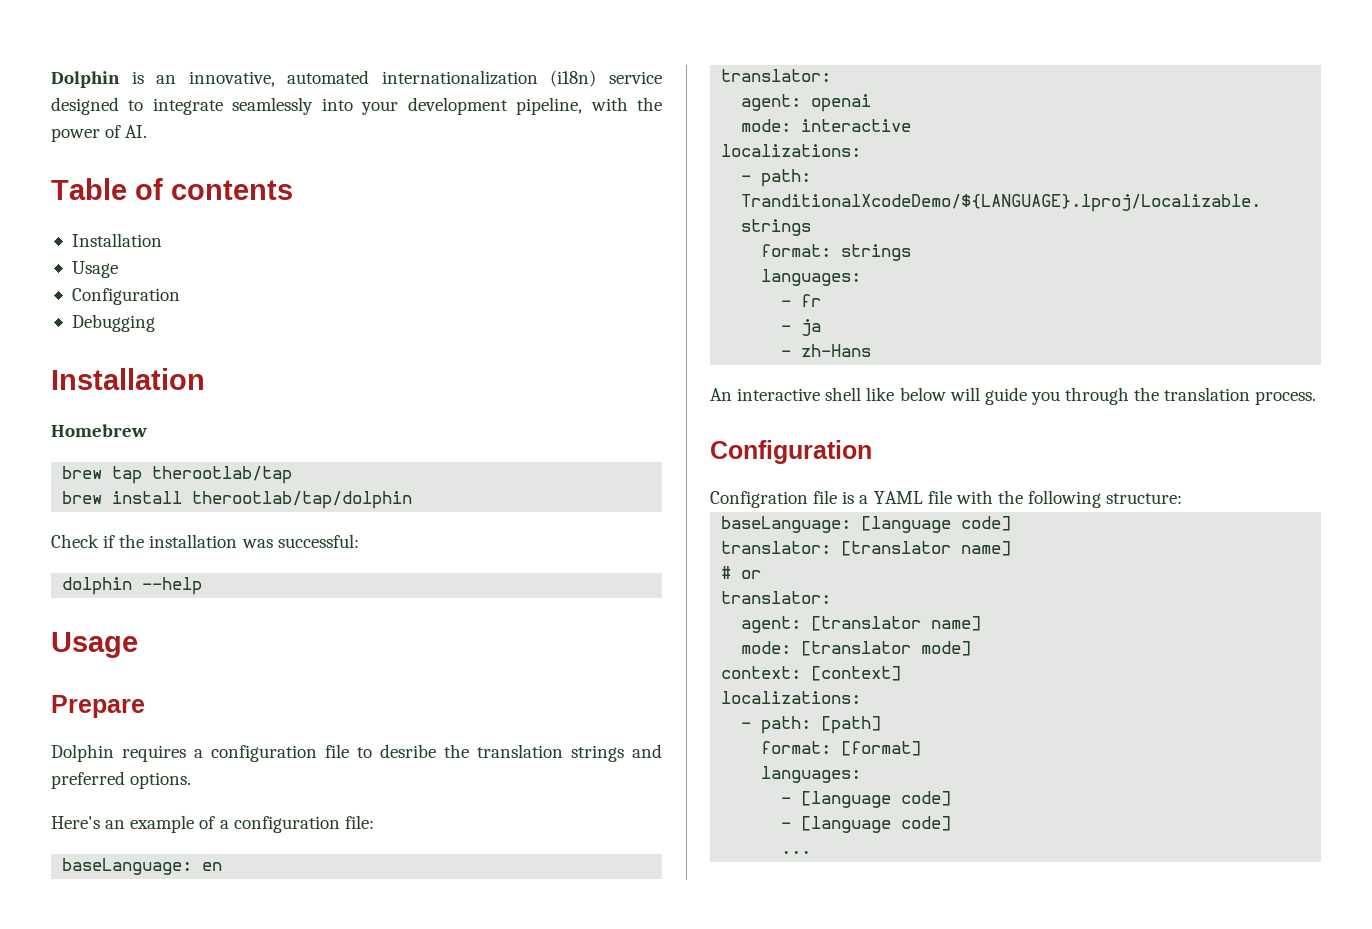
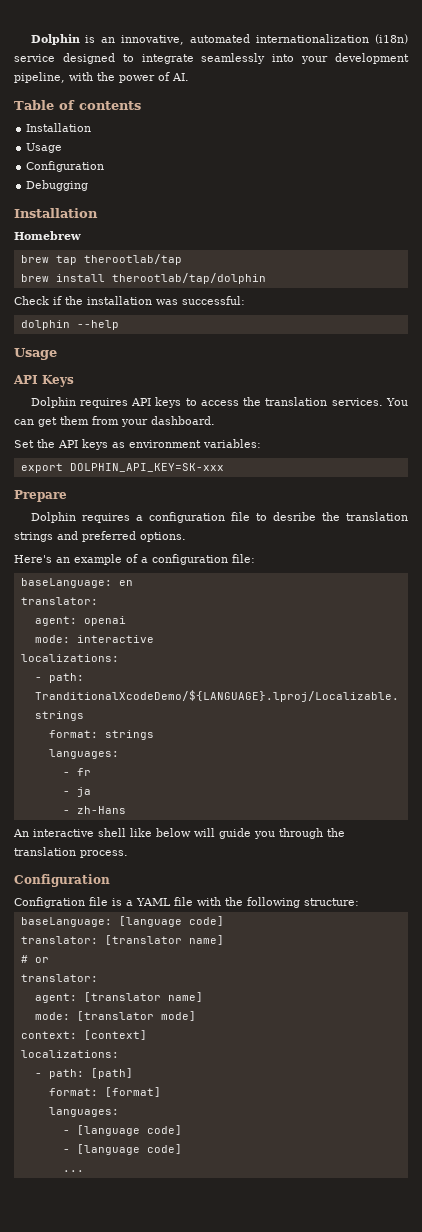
+ API Keys
+ Dolphin requires API keys to access the translation services. You can get them from your dashboard.
+ Set the API keys as environment variables:
+ export DOLPHIN_API_KEY=SK-xxx

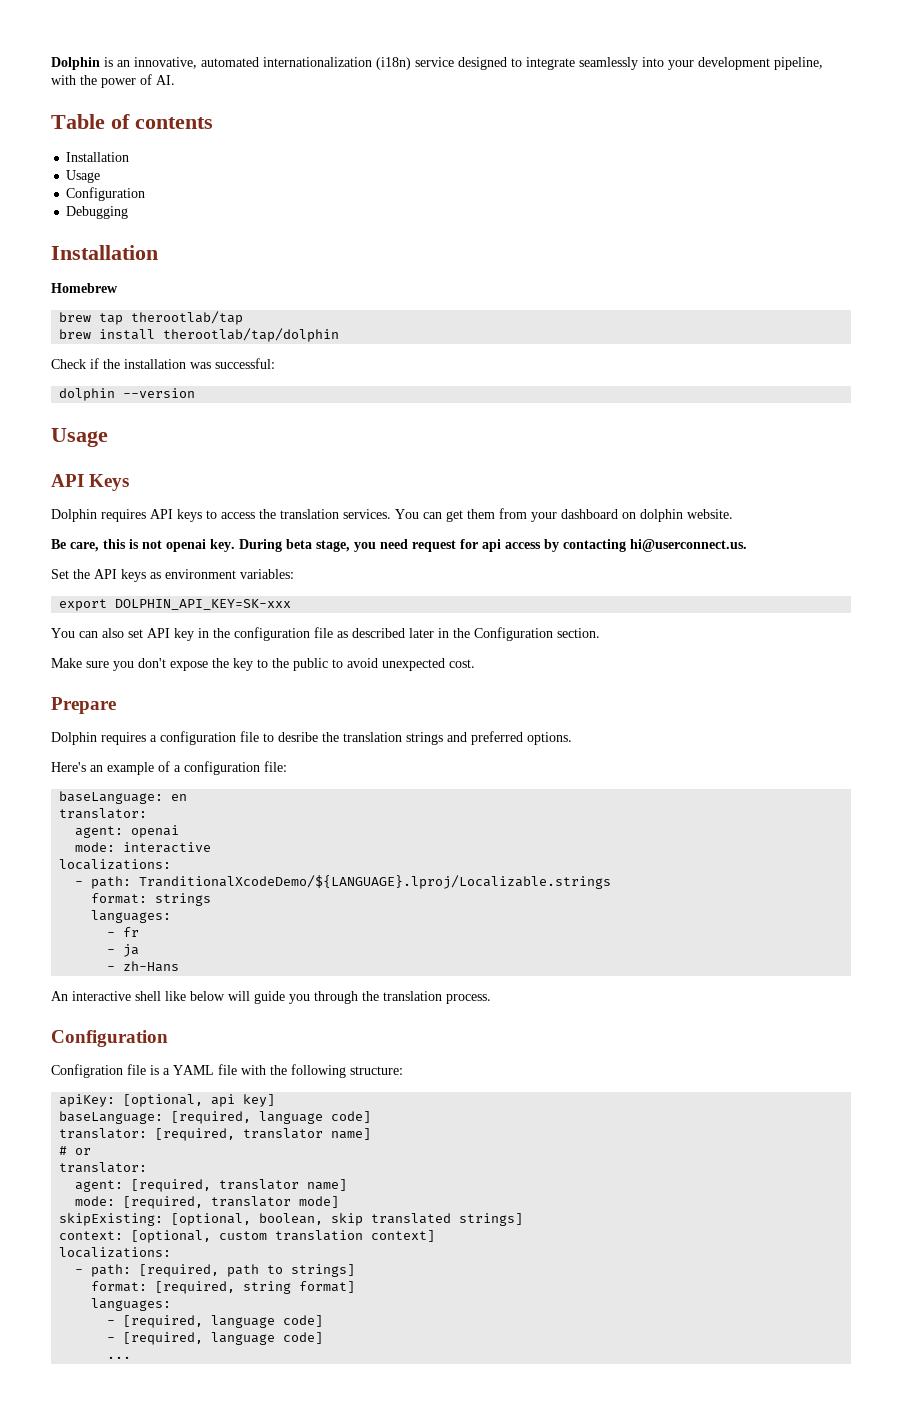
- dolphin --help
+ dolphin --version
- You can get them from your dashboard.
+ You can get them from your dashboard on dolphin website.
+ Be care, this is not openai key. During beta stage, you need request for api access by contacting hi@userconnect.us.
+ You can also set API key in the configuration file as described later in the Configuration section.
+ Make sure you don't expose the key to the public to avoid unexpected cost.
- baseLanguage: [language code]
+ apiKey: [optional, api key]
+ baseLanguage: [required, language code]
- translator: [translator name]
+ translator: [required, translator name]
- agent: [translator name]
+ agent: [required, translator name]
- mode: [translator mode]
+ mode: [required, translator mode]
- context: [context]
+ skipExisting: [optional, boolean, skip translated strings]
+ context: [optional, custom translation context]
  localizations:
- - path: [path]
- format: [format]
+ - path: [required, path to strings]
+ format: [required, string format]
  languages:
- - [language code]
- - [language code]
+ - [required, language code]
+ - [required, language code]

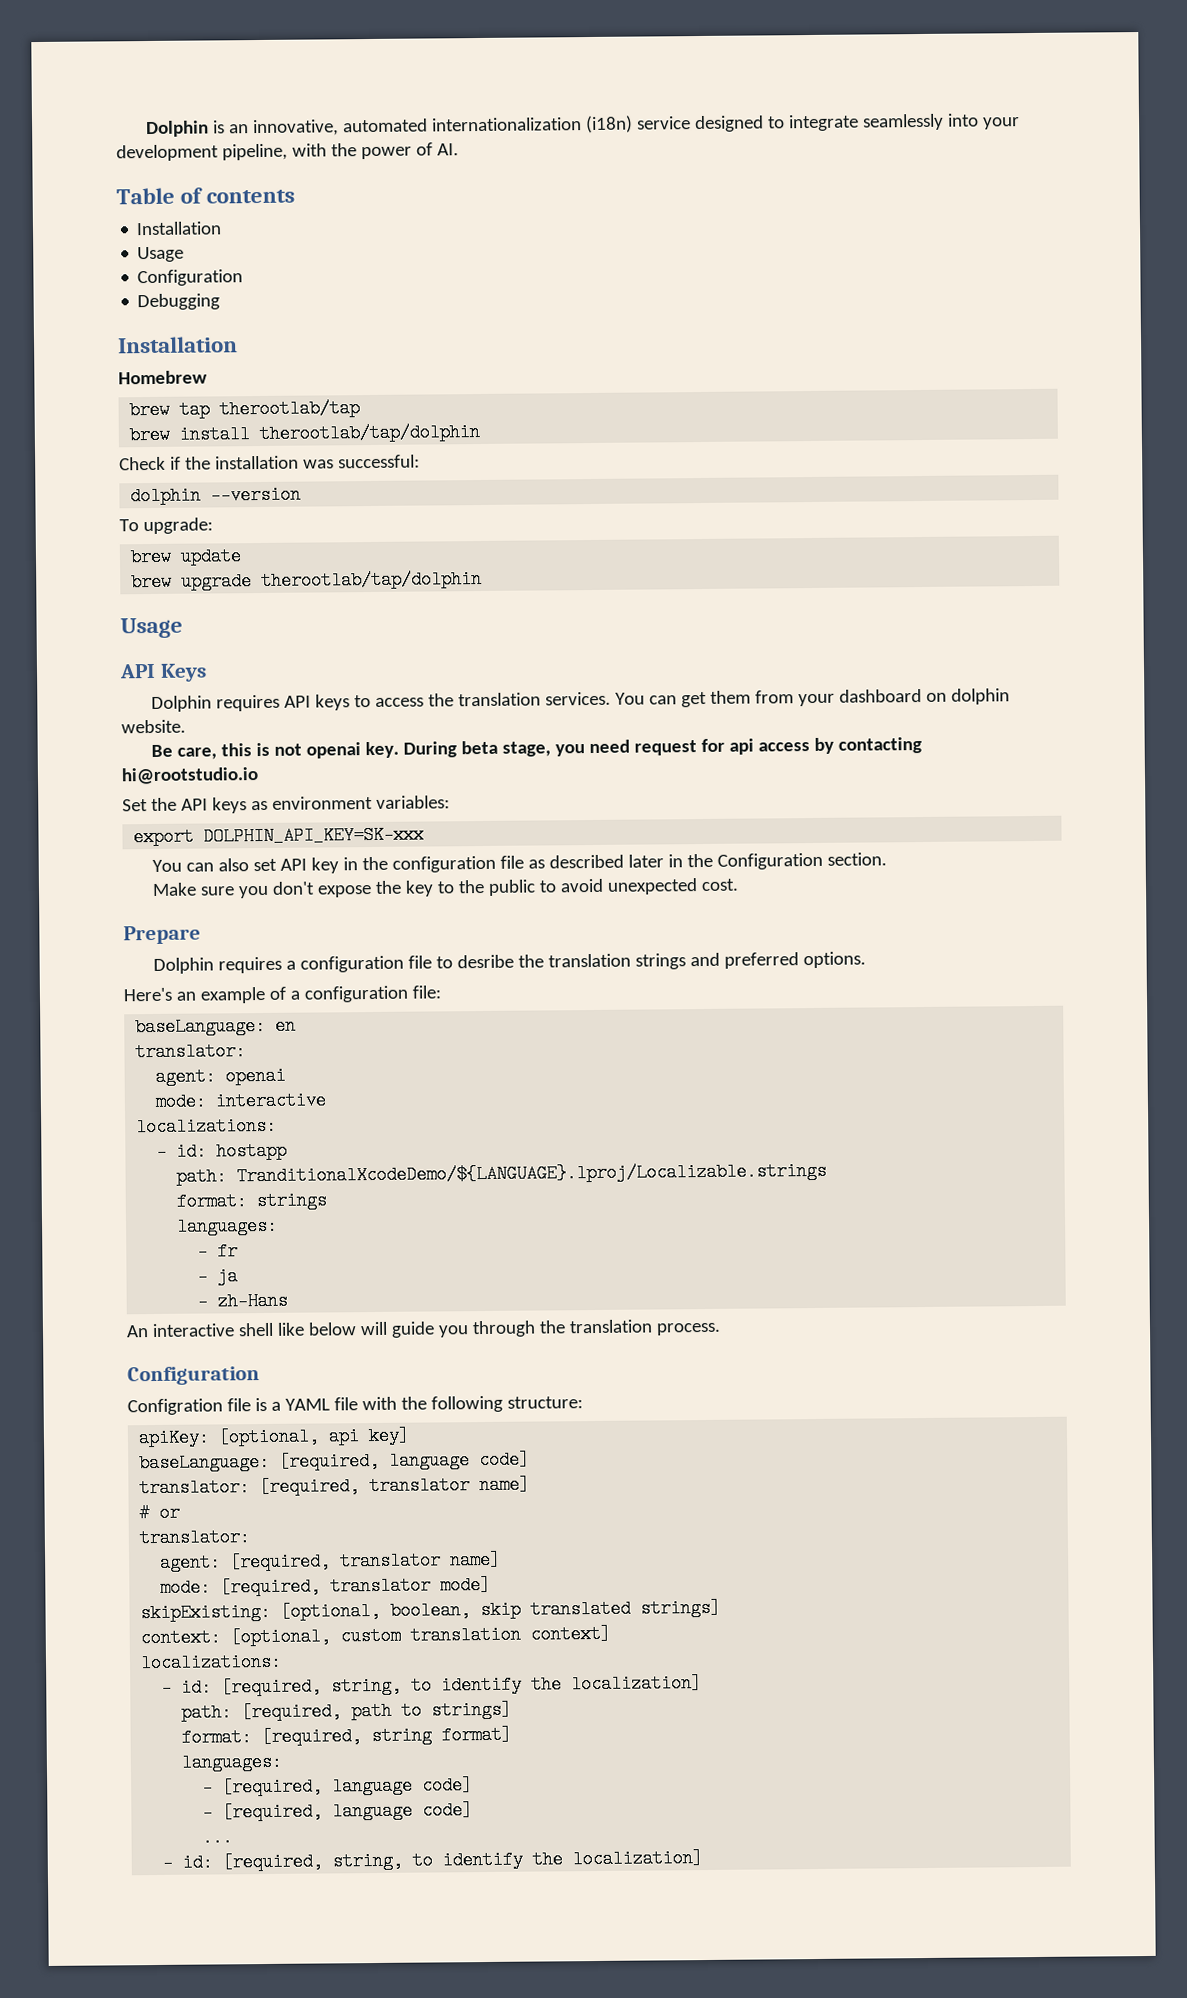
+ To upgrade:
+ brew update
+ brew upgrade therootlab/tap/dolphin
- During beta stage, you need request for api access by contacting hi@userconnect.us.
+ During beta stage, you need request for api access by contacting hi@rootstudio.io
- - path: TranditionalXcodeDemo/${LANGUAGE}.lproj/Localizable.strings
+ - id: hostapp
+ path: TranditionalXcodeDemo/${LANGUAGE}.lproj/Localizable.strings
  context: [optional, custom translation context]
  localizations:
- - path: [required, path to strings]
+ - id: [required, string, to identify the localization]
+ path: [required, path to strings]
  ...
+ - id: [required, string, to identify the localization]

